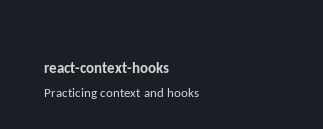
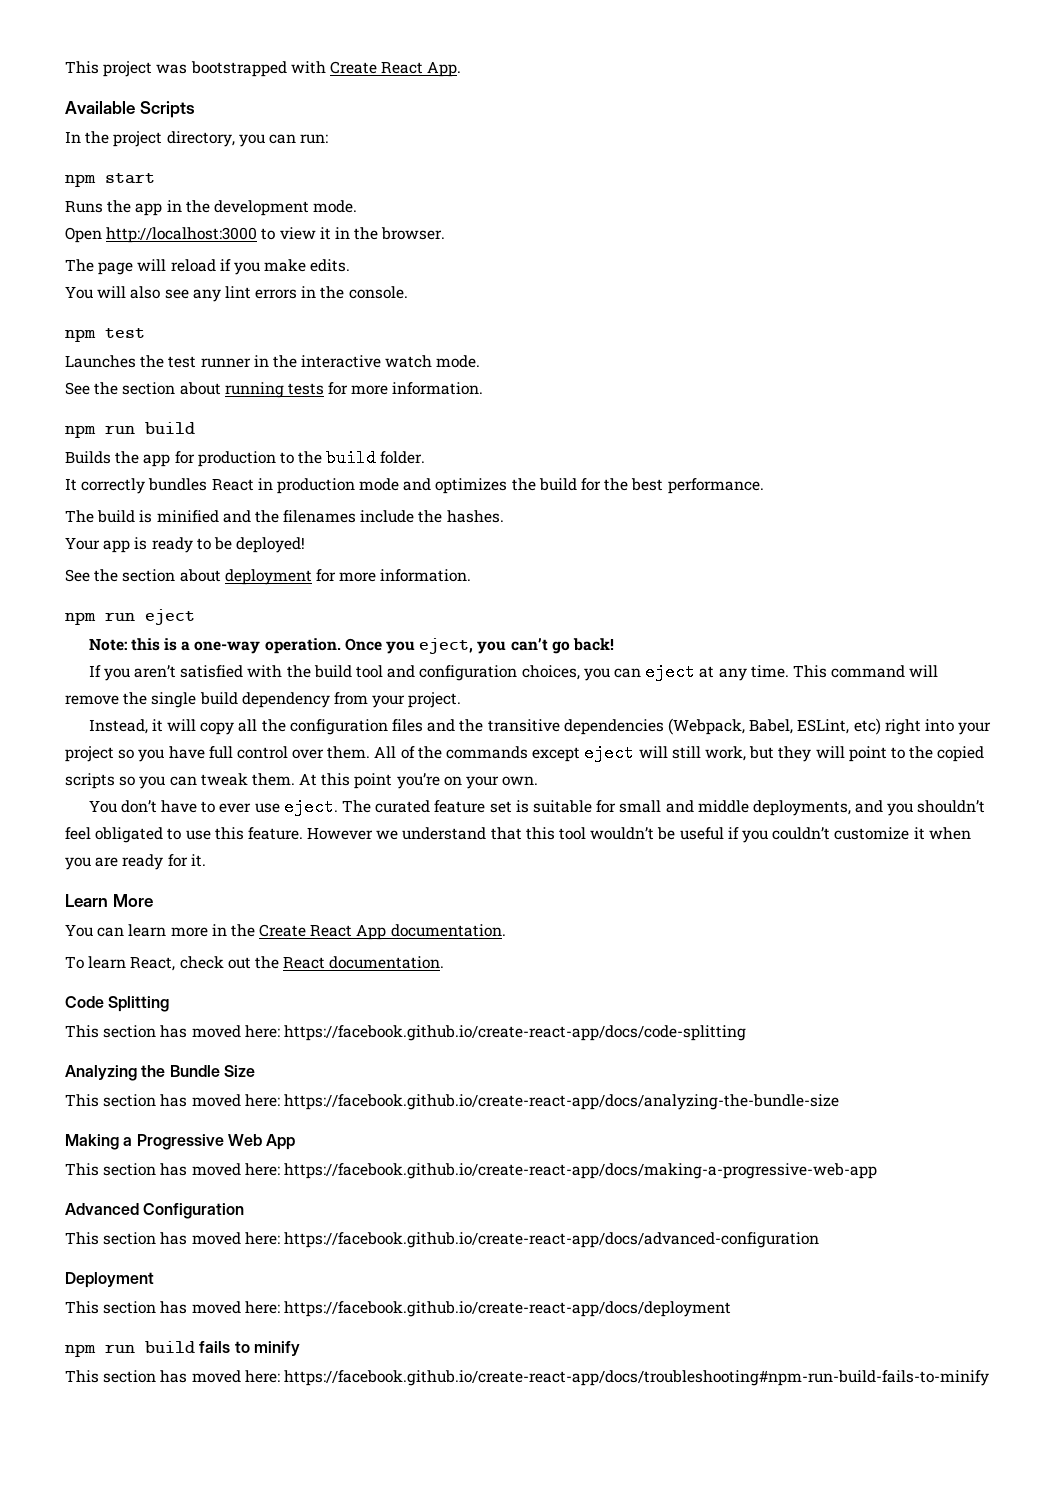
- react-context-hooks
- Practicing context and hooks
+ This project was bootstrapped with Create React App.
+ Available Scripts
+ In the project directory, you can run:
+ npm start
+ Runs the app in the development mode.
+ Open http://localhost:3000 to view it in the browser.
+ The page will reload if you make edits.
+ You will also see any lint errors in the console.
+ npm test
+ Launches the test runner in the interactive watch mode.
+ See the section about running tests for more information.
+ npm run build
+ Builds the app for production to the build folder.
+ It correctly bundles React in production mode and optimizes the build for the best performance.
+ The build is minified and the filenames include the hashes.
+ Your app is ready to be deployed!
+ See the section about deployment for more information.
+ npm run eject
+ Note: this is a one-way operation. Once you eject, you can’t go back!
+ If you aren’t satisfied with the build tool and configuration choices, you can eject at any time. This command will remove the single build dependency from your project.
+ Instead, it will copy all the configuration files and the transitive dependencies (Webpack, Babel, ESLint, etc) right into your project so you have full control over them. All of the commands except eject will still work, but they will point to the copied scripts so you can tweak them. At this point you’re on your own.
+ You don’t have to ever use eject. The curated feature set is suitable for small and middle deployments, and you shouldn’t feel obligated to use this feature. However we understand that this tool wouldn’t be useful if you couldn’t customize it when you are ready for it.
+ Learn More
+ You can learn more in the Create React App documentation.
+ To learn React, check out the React documentation.
+ Code Splitting
+ This section has moved here: https://facebook.github.io/create-react-app/docs/code-splitting
+ Analyzing the Bundle Size
+ This section has moved here: https://facebook.github.io/create-react-app/docs/analyzing-the-bundle-size
+ Making a Progressive Web App
+ This section has moved here: https://facebook.github.io/create-react-app/docs/making-a-progressive-web-app
+ Advanced Configuration
+ This section has moved here: https://facebook.github.io/create-react-app/docs/advanced-configuration
+ Deployment
+ This section has moved here: https://facebook.github.io/create-react-app/docs/deployment
+ npm run build fails to minify
+ This section has moved here: https://facebook.github.io/create-react-app/docs/troubleshooting#npm-run-build-fails-to-minify

